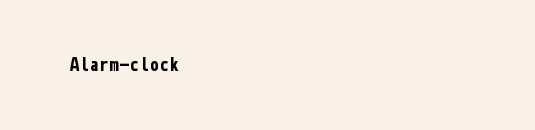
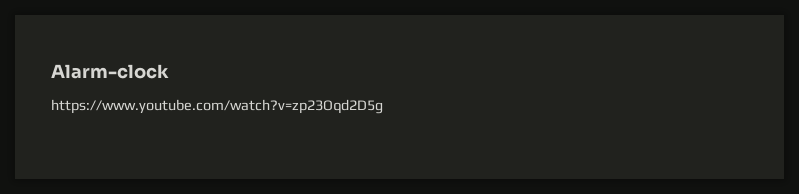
+ https://www.youtube.com/watch?v=zp23Oqd2D5g

